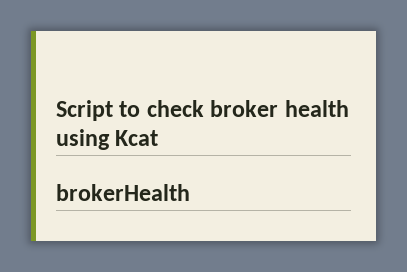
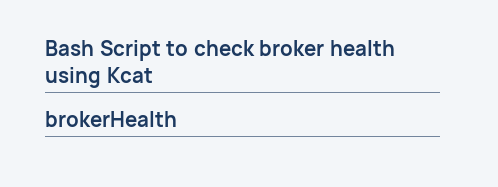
- Script to check broker health using Kcat
+ Bash Script to check broker health using Kcat

